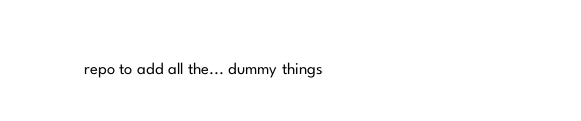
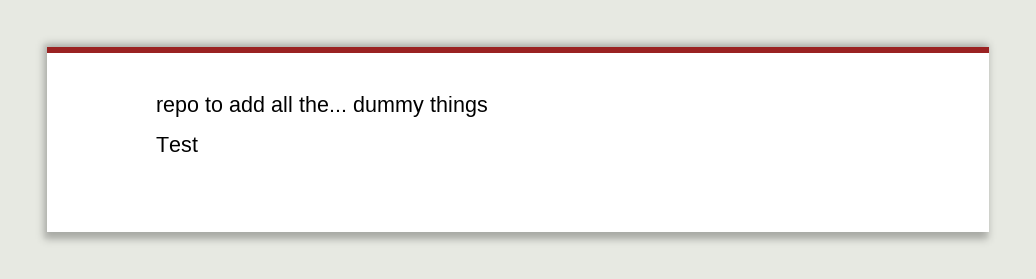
+ Test

